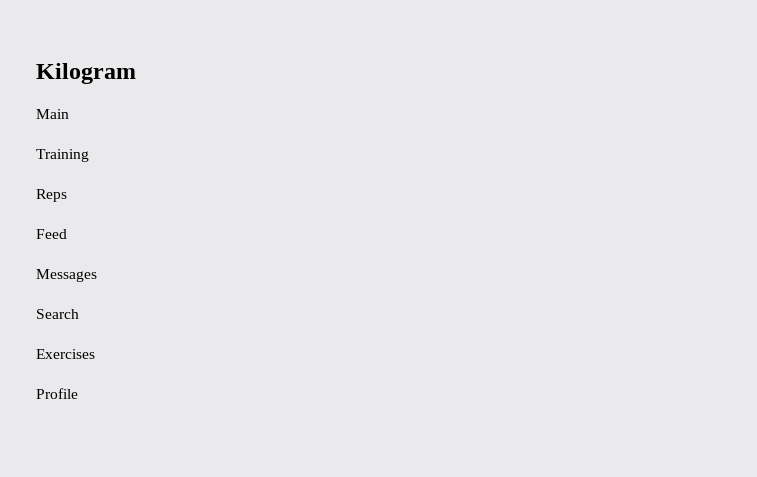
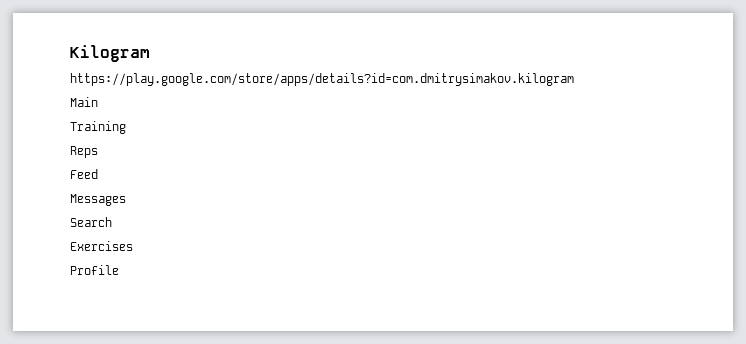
+ https://play.google.com/store/apps/details?id=com.dmitrysimakov.kilogram

